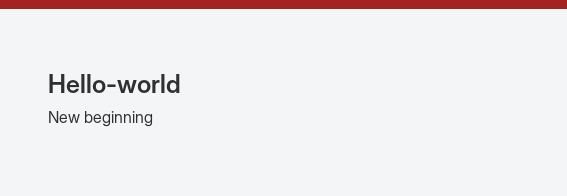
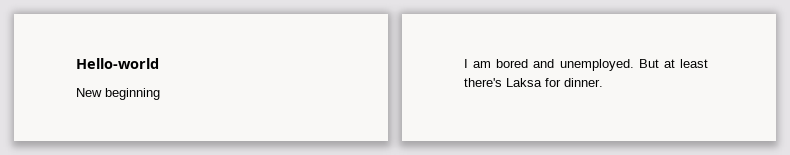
+ I am bored and unemployed. But at least there's Laksa for dinner.

